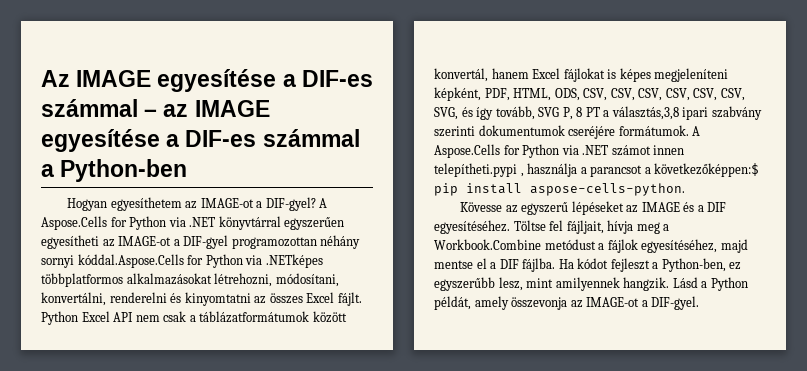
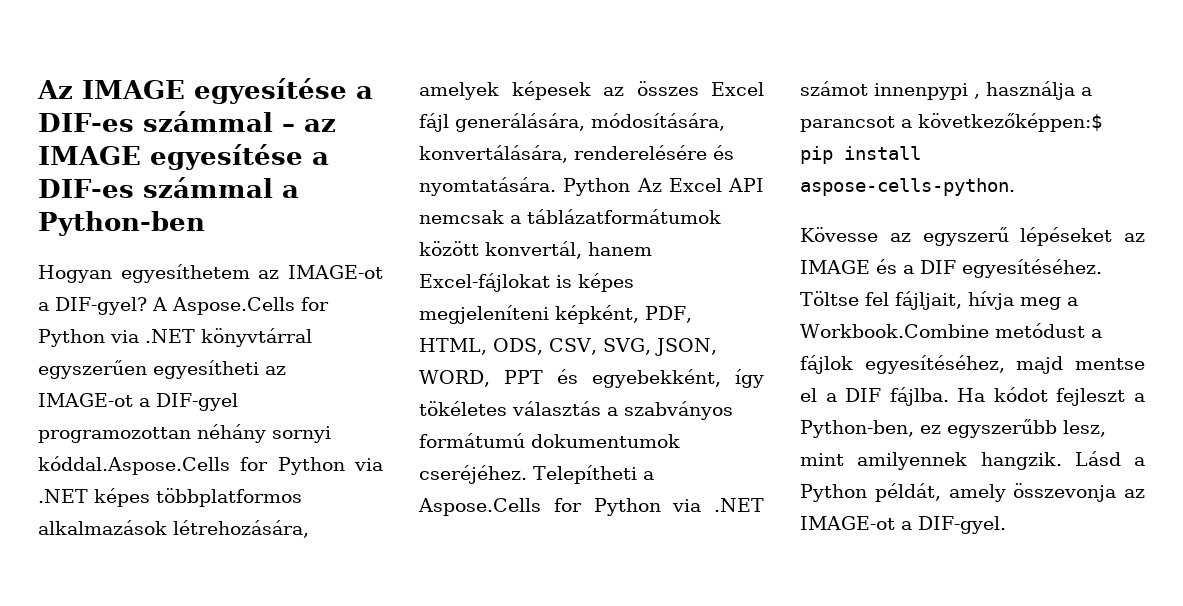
- A Aspose.Cells for Python via .NET könyvtárral egyszerűen egyesítheti az IMAGE-ot a DIF-gyel programozottan néhány sornyi kóddal.Aspose.Cells for Python via .NETképes többplatformos alkalmazásokat létrehozni, módosítani, konvertálni, renderelni és kinyomtatni az összes Excel fájlt. Python Excel API nem csak a táblázatformátumok között konvertál, hanem Excel fájlokat is képes megjeleníteni képként, PDF, HTML, ODS, CSV, CSV, CSV, CSV, CSV, CSV, SVG, és így tovább, SVG P, 8 PT a választás,3,8 ipari szabvány szerinti dokumentumok cseréjére formátumok. A Aspose.Cells for Python via .NET számot innen telepítheti.pypi , használja a parancsot a következőképpen:$ pip install aspose-cells-python.
+ A Aspose.Cells for Python via .NET könyvtárral egyszerűen egyesítheti az IMAGE-ot a DIF-gyel programozottan néhány sornyi kóddal.Aspose.Cells for Python via .NET képes többplatformos alkalmazások létrehozására, amelyek képesek az összes Excel fájl generálására, módosítására, konvertálására, renderelésére és nyomtatására. Python Az Excel API nemcsak a táblázatformátumok között konvertál, hanem Excel-fájlokat is képes megjeleníteni képként, PDF, HTML, ODS, CSV, SVG, JSON, WORD, PPT és egyebekként, így tökéletes választás a szabványos formátumú dokumentumok cseréjéhez. Telepítheti a Aspose.Cells for Python via .NET számot innenpypi , használja a parancsot a következőképpen:$ pip install aspose-cells-python.

